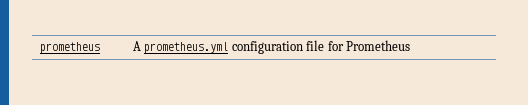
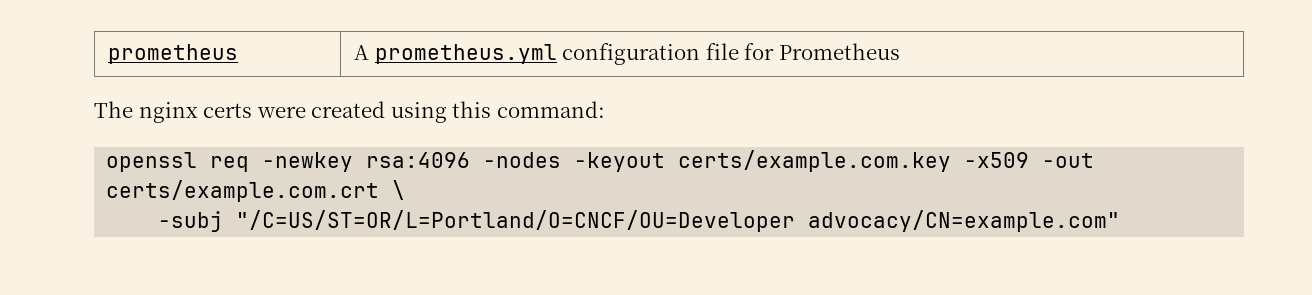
+ The nginx certs were created using this command:
+ openssl req -newkey rsa:4096 -nodes -keyout certs/example.com.key -x509 -out certs/example.com.crt \
+ -subj "/C=US/ST=OR/L=Portland/O=CNCF/OU=Developer advocacy/CN=example.com"

